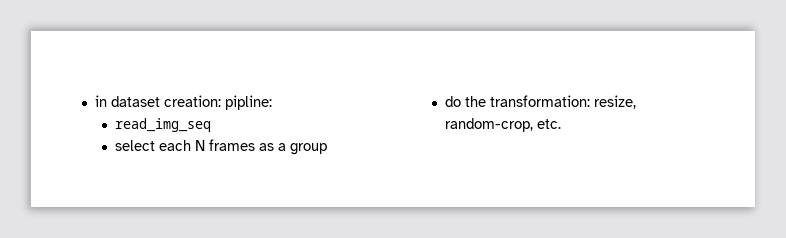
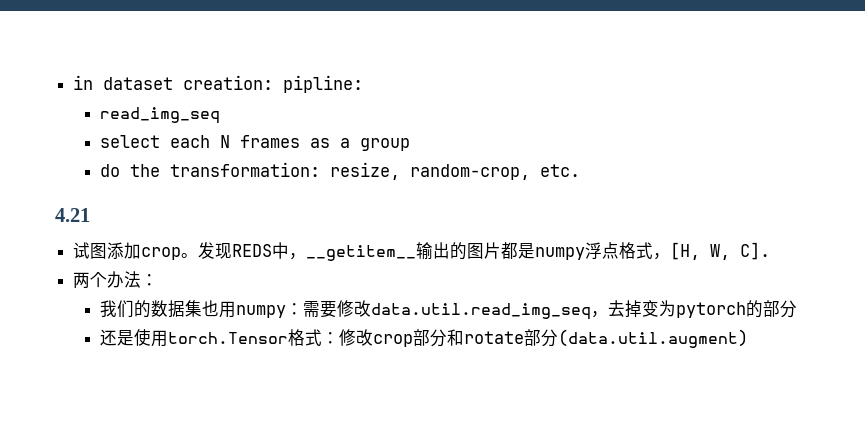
+ 4.21
+ 试图添加crop。发现REDS中，__getitem__输出的图片都是numpy浮点格式，[H, W, C].
+ 两个办法：
+ 我们的数据集也用numpy：需要修改data.util.read_img_seq，去掉变为pytorch的部分
+ 还是使用torch.Tensor格式：修改crop部分和rotate部分(data.util.augment)

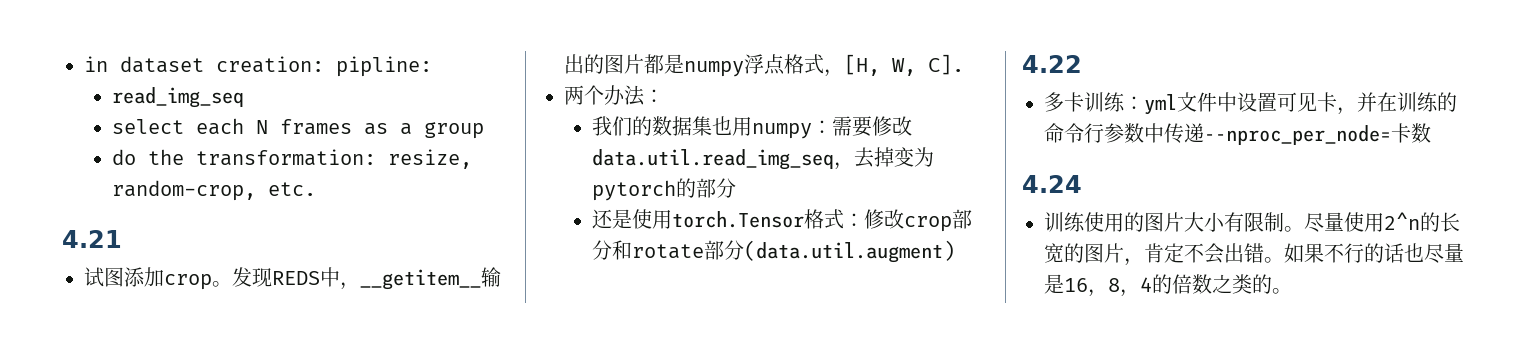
+ 4.22
+ 多卡训练：yml文件中设置可见卡，并在训练的命令行参数中传递--nproc_per_node=卡数
+ 4.24
+ 训练使用的图片大小有限制。尽量使用2^n的长宽的图片，肯定不会出错。如果不行的话也尽量是16，8，4的倍数之类的。

